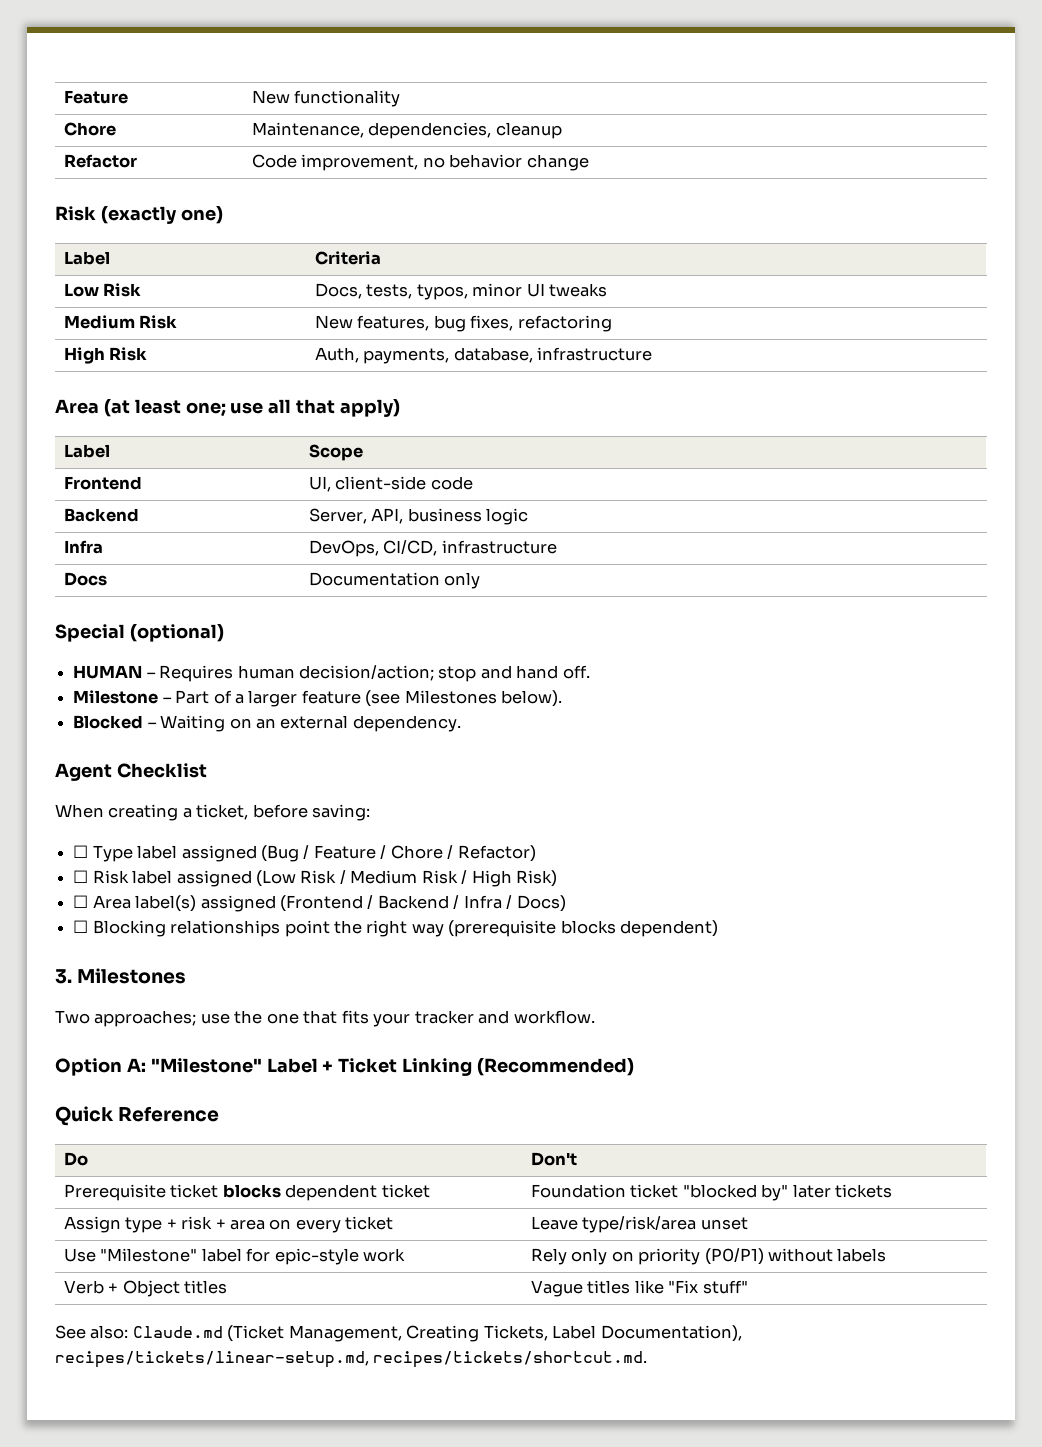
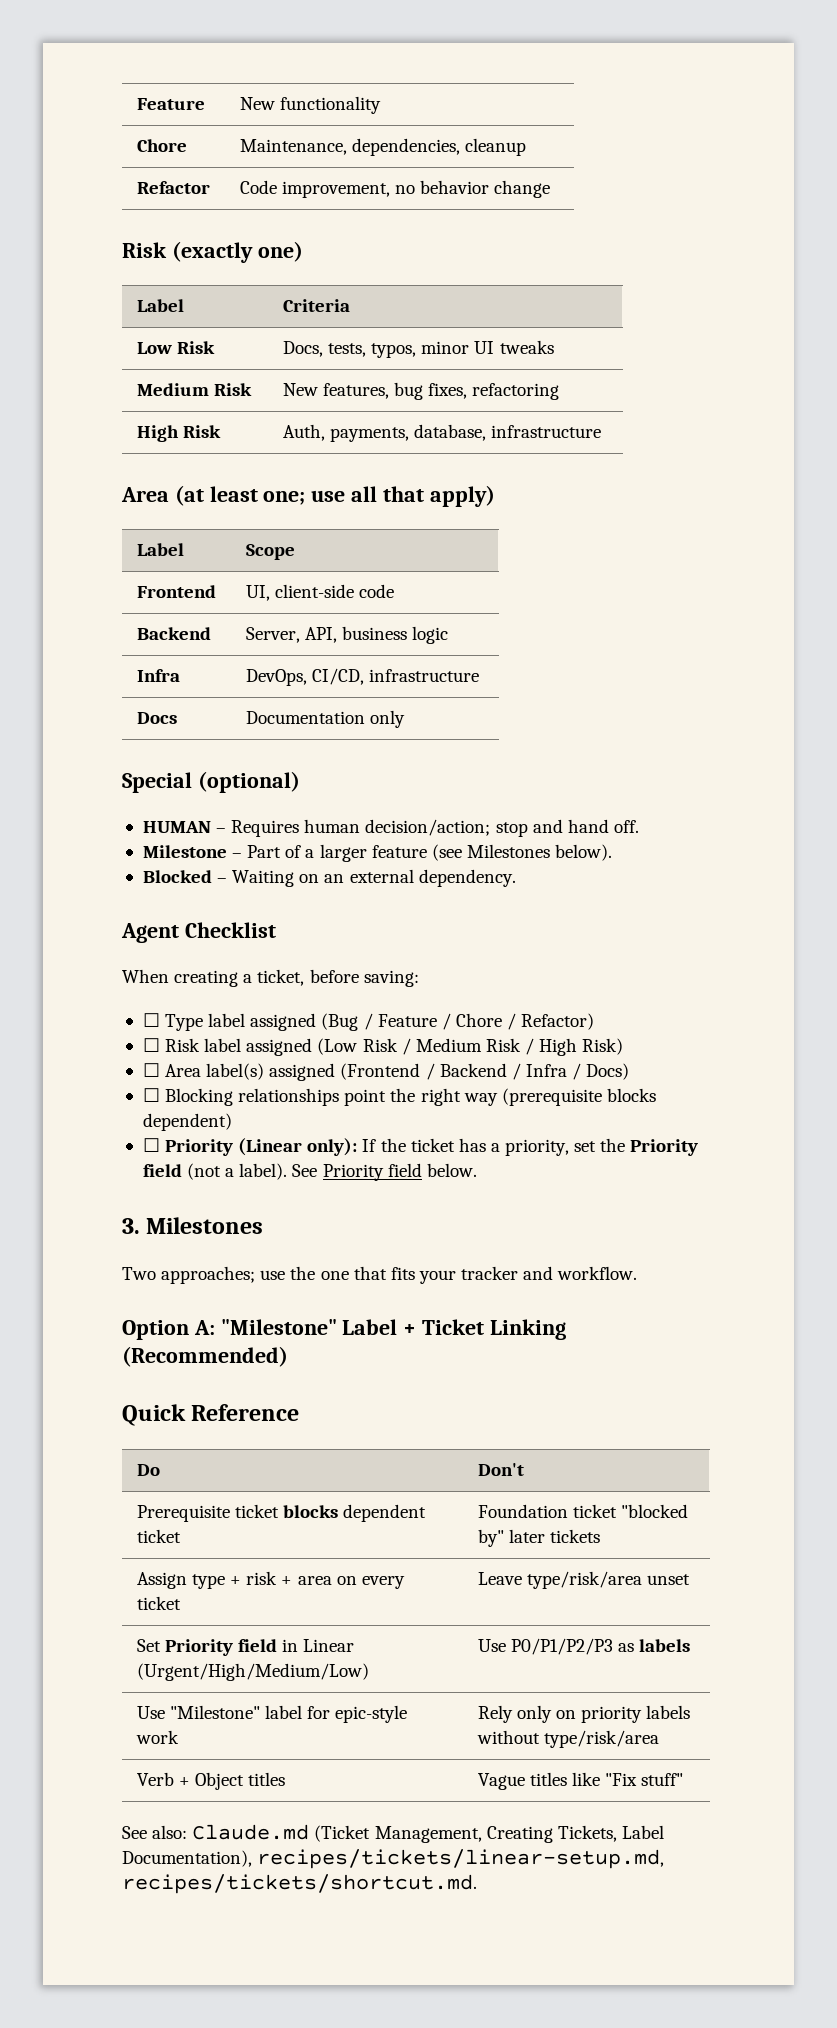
+ ☐ Priority (Linear only): If the ticket has a priority, set the Priority field (not a label). See Priority field below.
+ Set Priority field in Linear (Urgent/High/Medium/Low) | Use P0/P1/P2/P3 as labels
- Use "Milestone" label for epic-style work | Rely only on priority (P0/P1) without labels
+ Use "Milestone" label for epic-style work | Rely only on priority labels without type/risk/area

